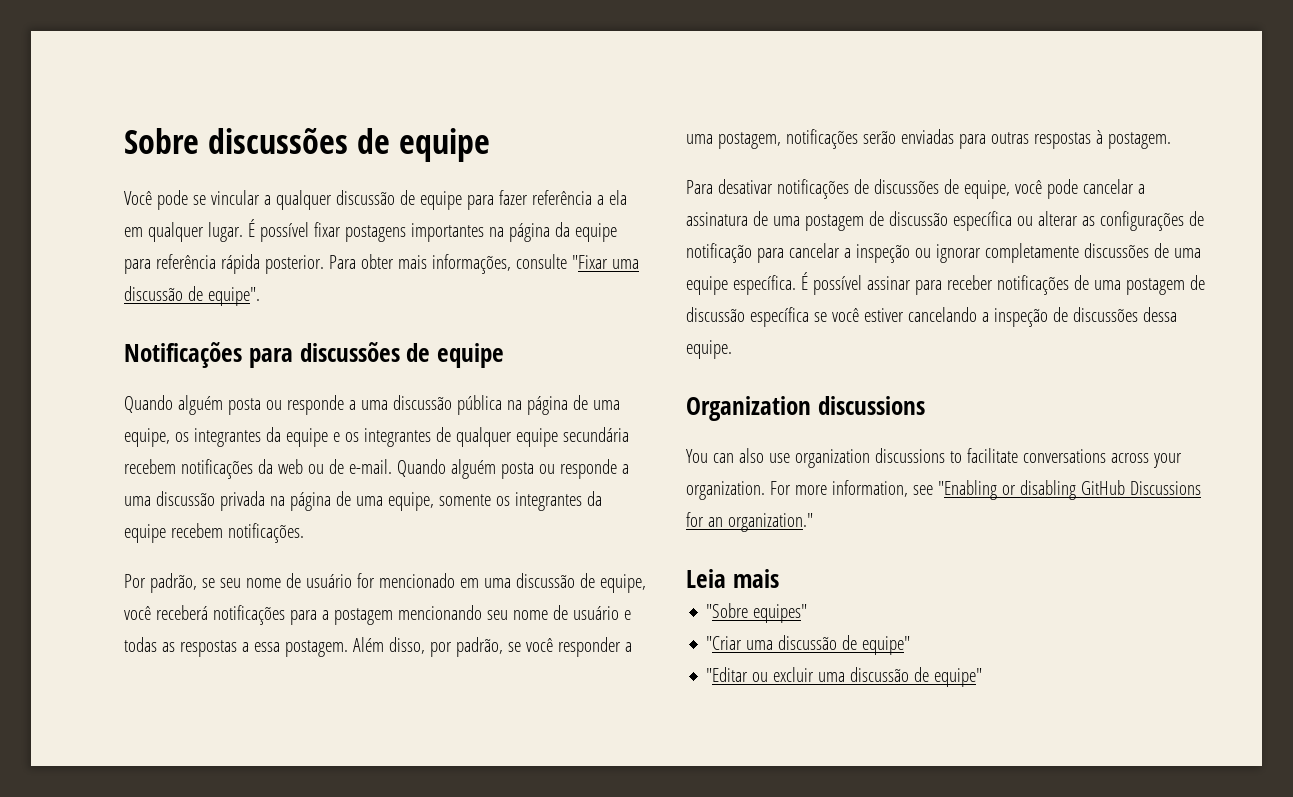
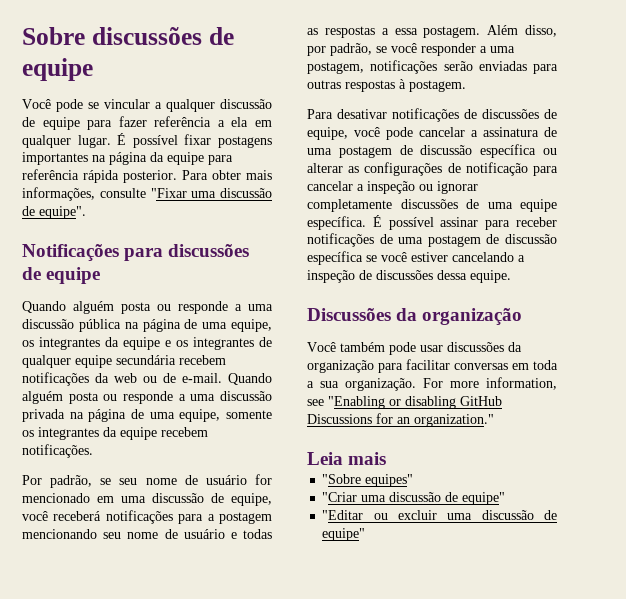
- Organization discussions
- You can also use organization discussions to facilitate conversations across your organization.
+ Discussões da organização
+ Você também pode usar discussões da organização para facilitar conversas em toda a sua organização.

